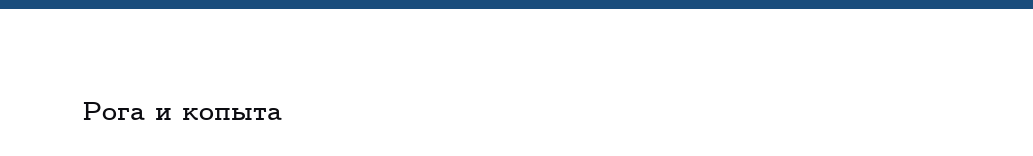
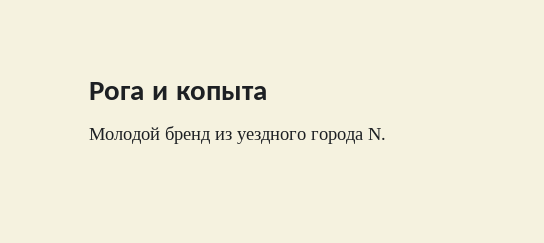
+ Молодой бренд из уездного города N.

